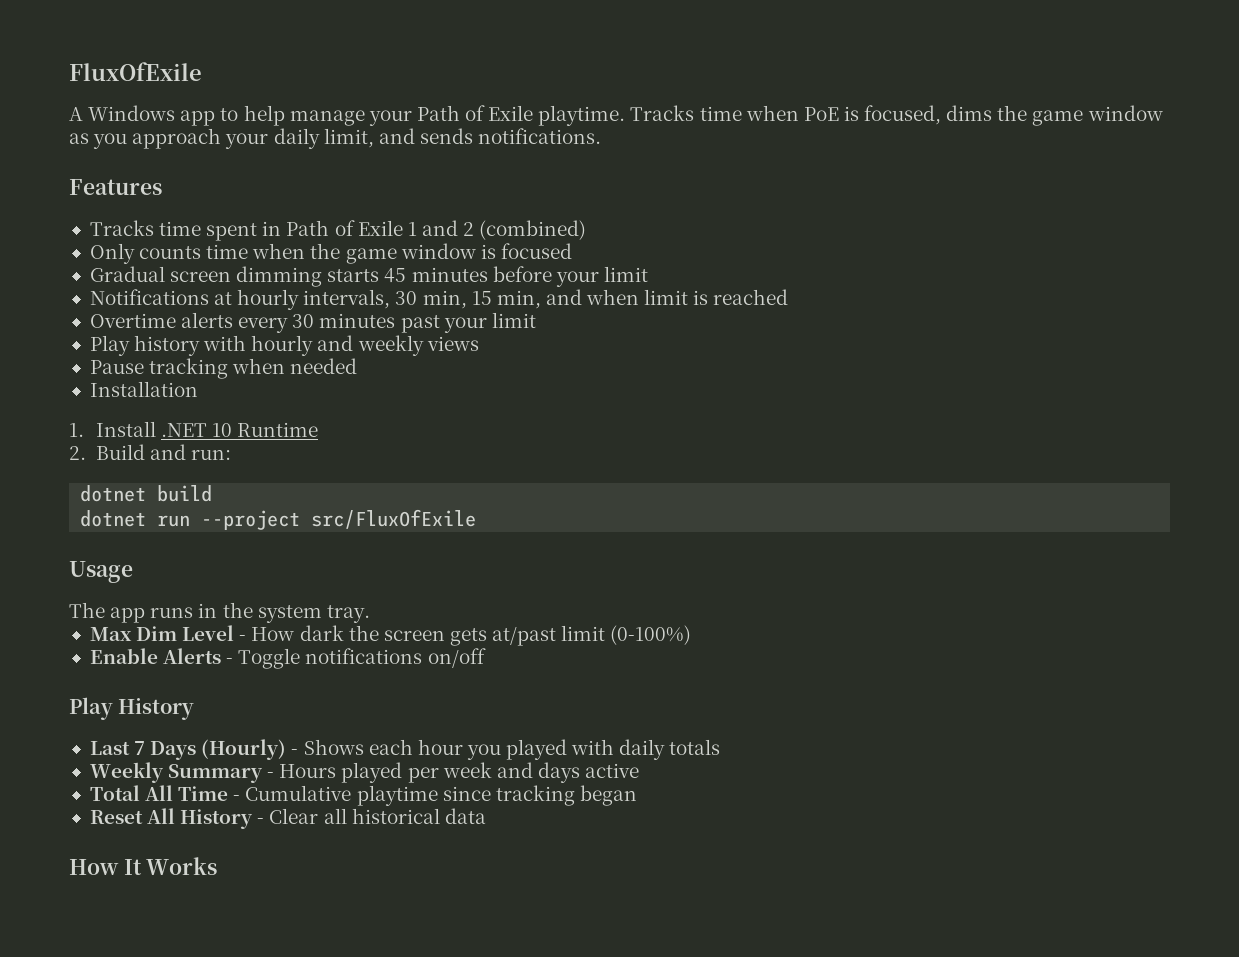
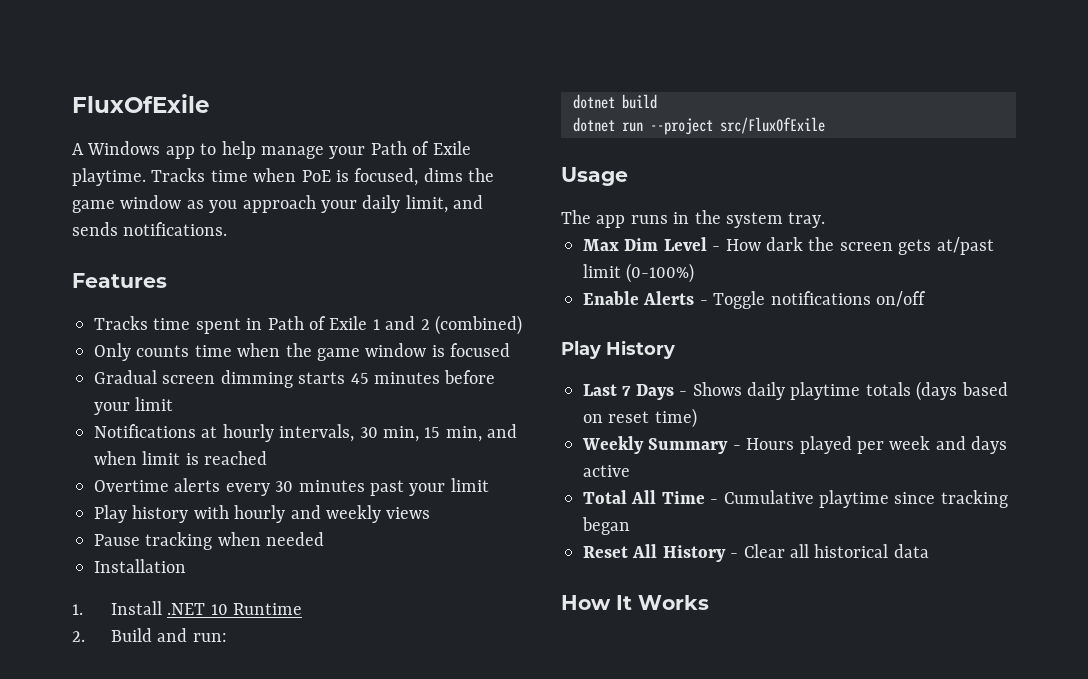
- Last 7 Days (Hourly) - Shows each hour you played with daily totals
+ Last 7 Days - Shows daily playtime totals (days based on reset time)

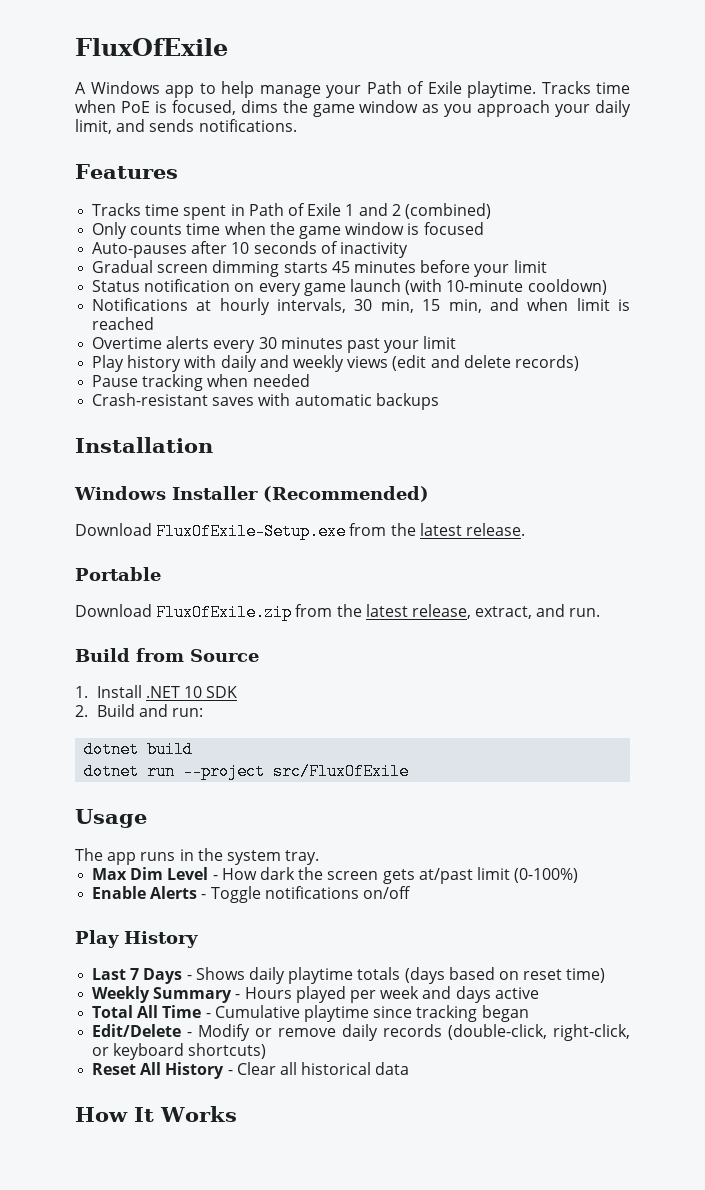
+ Auto-pauses after 10 seconds of inactivity
+ Status notification on every game launch (with 10-minute cooldown)
- Play history with hourly and weekly views
+ Play history with daily and weekly views (edit and delete records)
+ Crash-resistant saves with automatic backups
  Installation
+ Windows Installer (Recommended)
+ Download FluxOfExile-Setup.exe from the latest release.
+ Portable
+ Download FluxOfExile.zip from the latest release, extract, and run.
+ Build from Source
- 1. Install .NET 10 Runtime
+ 1. Install .NET 10 SDK
+ Edit/Delete - Modify or remove daily records (double-click, right-click, or keyboard shortcuts)

